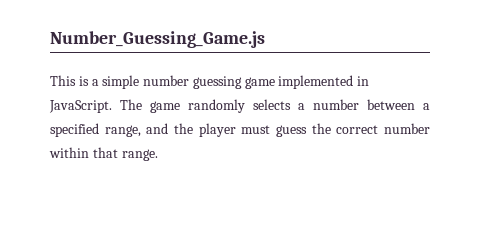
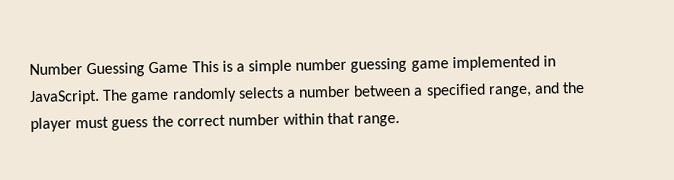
- Number_Guessing_Game.js
- This is a simple number guessing game implemented in JavaScript.
+ Number Guessing Game This is a simple number guessing game implemented in JavaScript.

